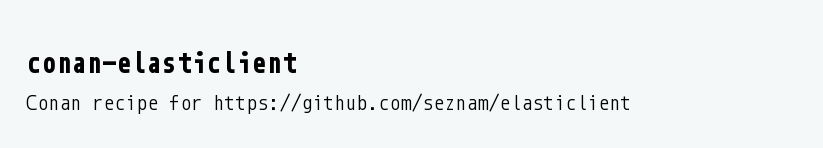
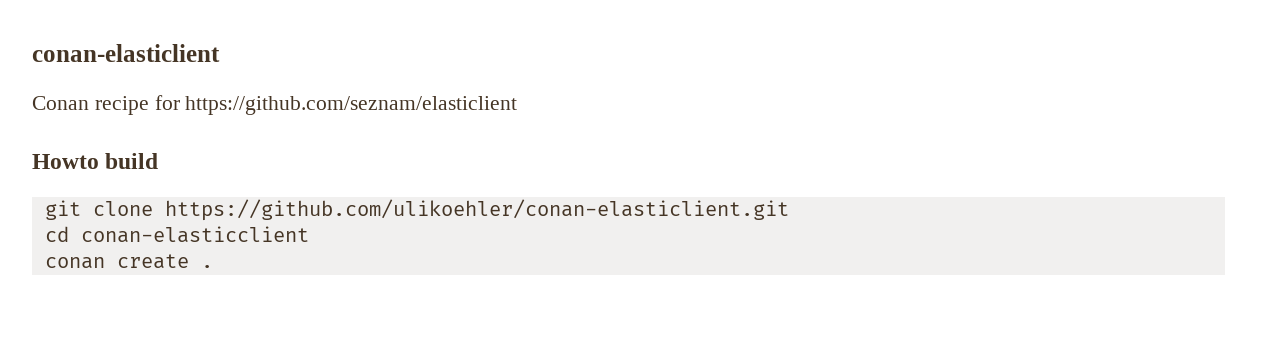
+ Howto build
+ git clone https://github.com/ulikoehler/conan-elasticlient.git
+ cd conan-elasticclient
+ conan create .

